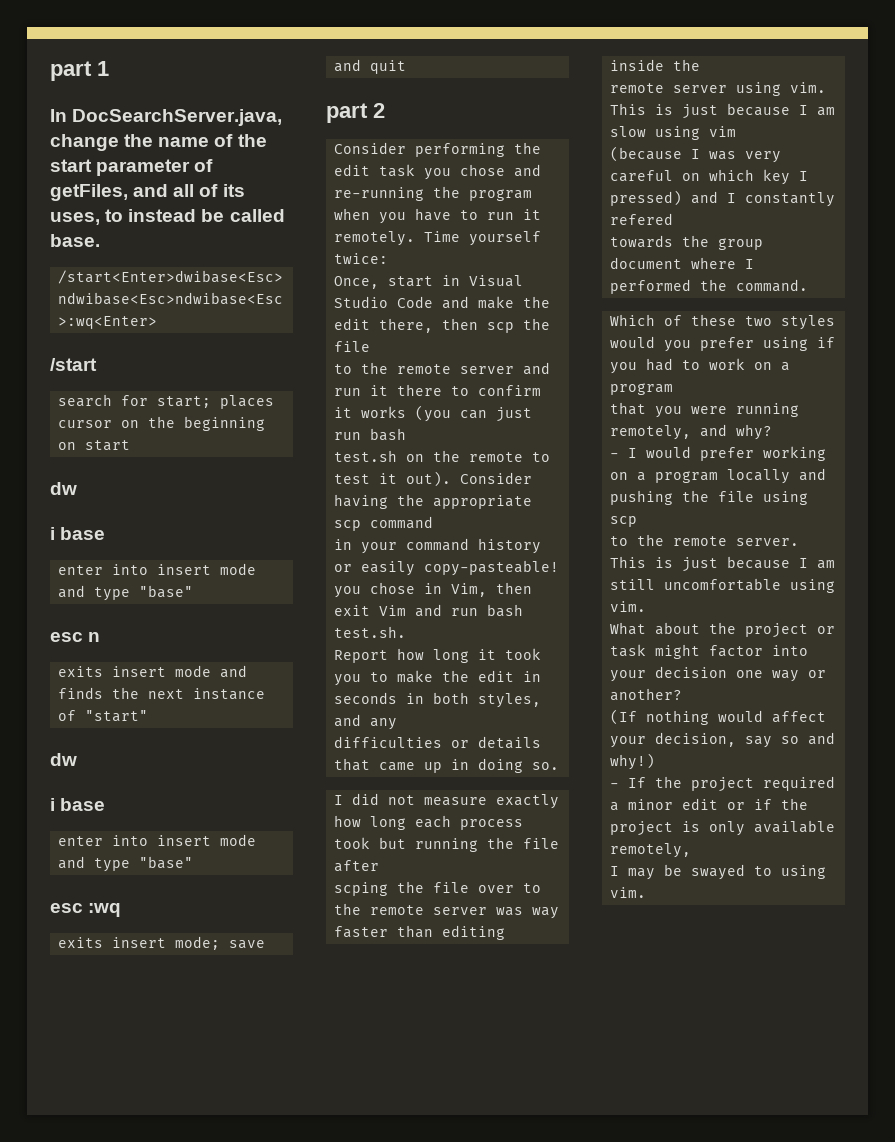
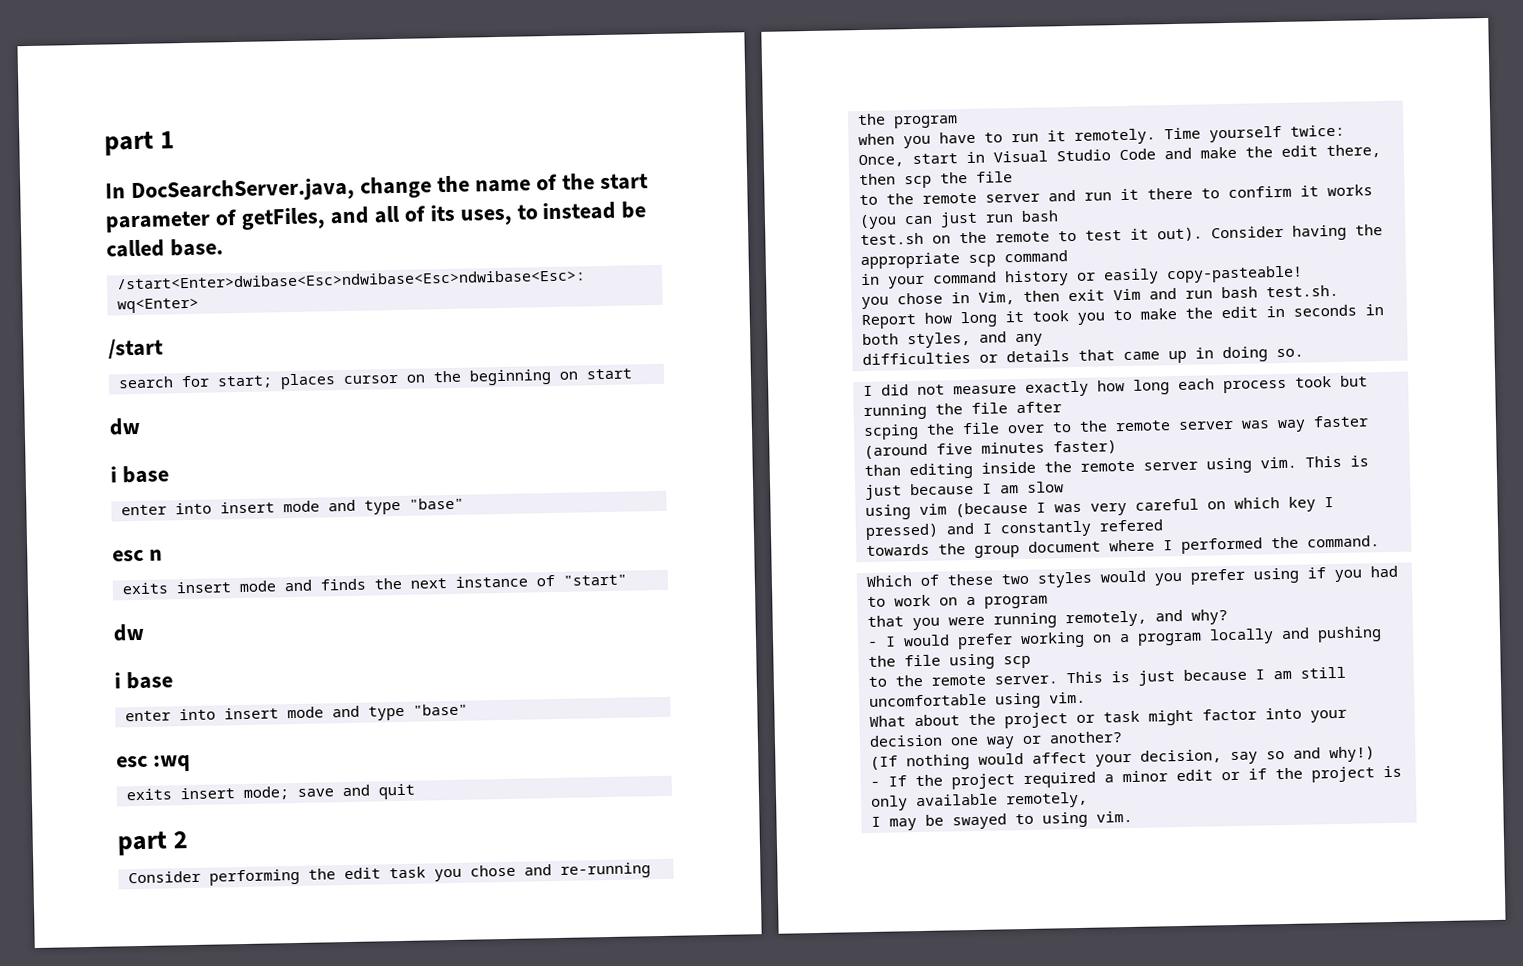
- scping the file over to the remote server was way faster than editing inside the
- remote server using vim.
+ scping the file over to the remote server was way faster (around five minutes faster)
+ than editing inside the remote server using vim.
- This is just because I am slow using vim
- (because I was very careful on which key I pressed) and I constantly refered
+ This is just because I am slow
+ using vim (because I was very careful on which key I pressed) and I constantly refered

